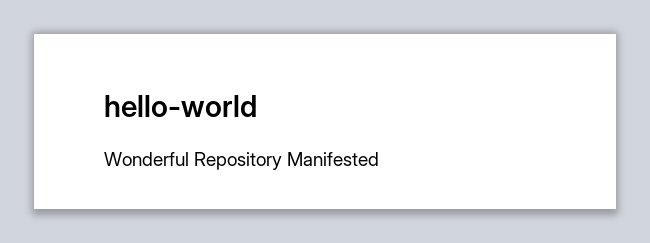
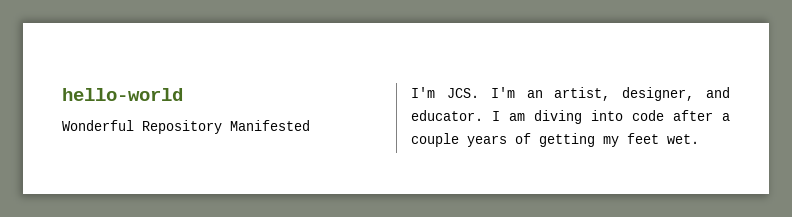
+ I'm JCS. I'm an artist, designer, and educator. I am diving into code after a couple years of getting my feet wet.

